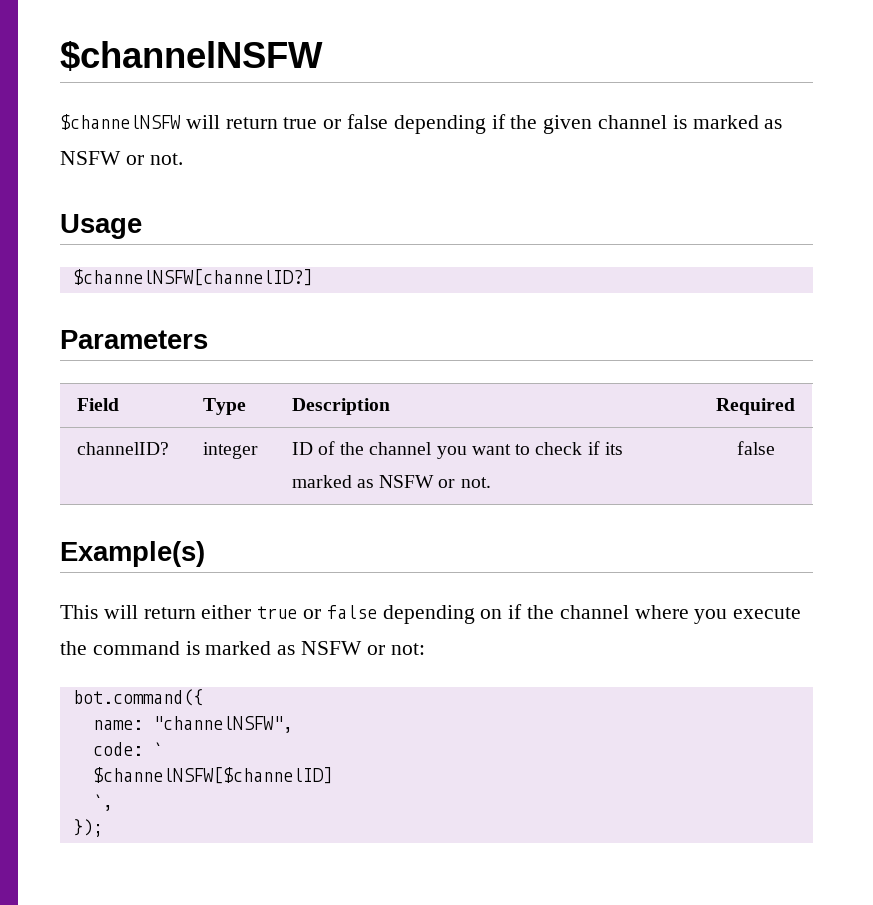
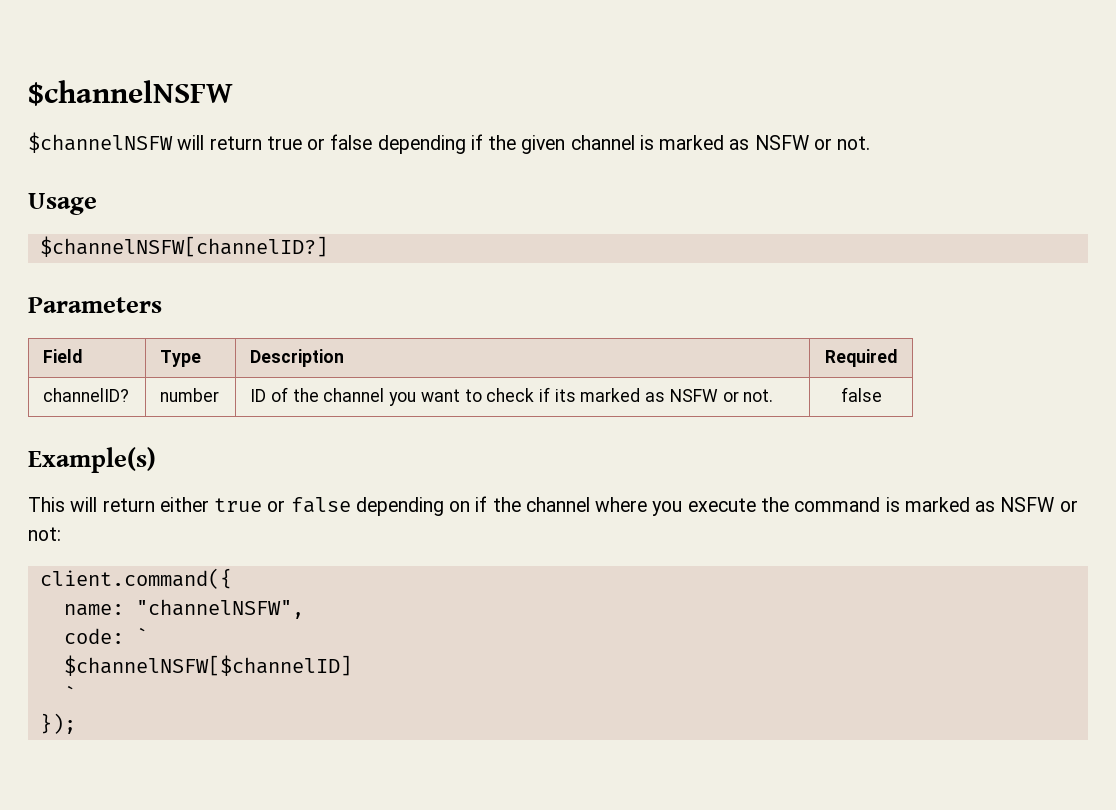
- channelID? | integer | ID of the channel you want to check if its marked as NSFW or not. | false
+ channelID? | number | ID of the channel you want to check if its marked as NSFW or not. | false
- bot.command({
+ client.command({
  $channelNSFW[$channelID]
- `,
+ `

